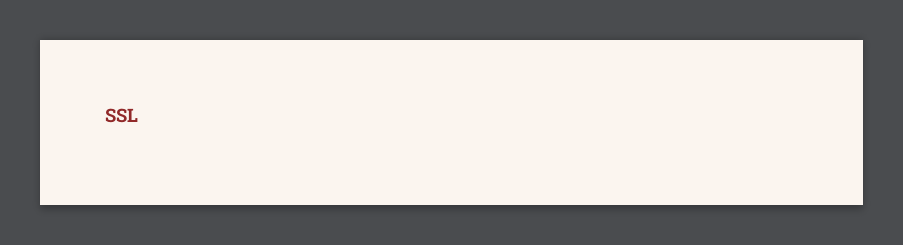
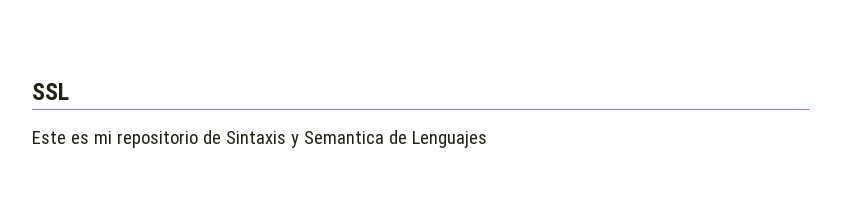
+ Este es mi repositorio de Sintaxis y Semantica de Lenguajes

